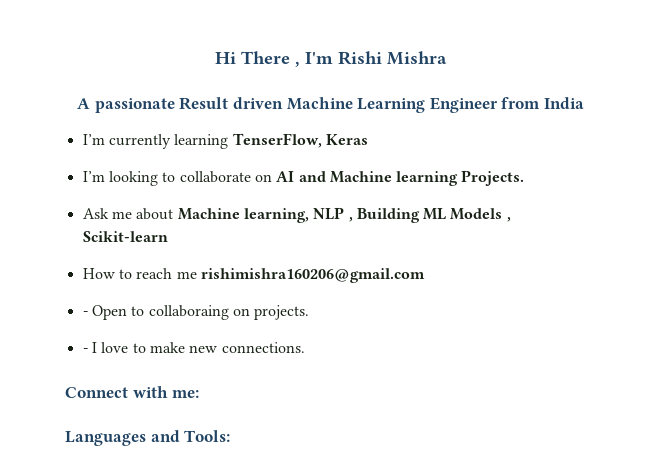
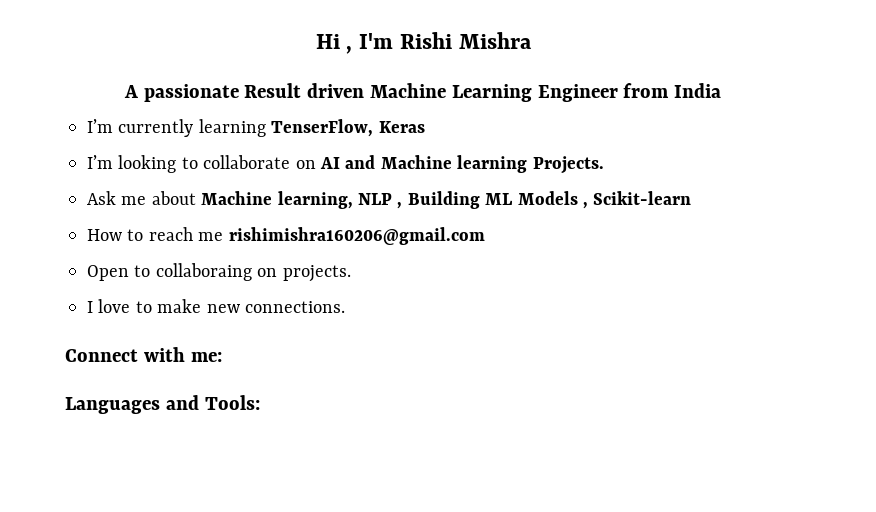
- Hi There , I'm Rishi Mishra
+ Hi , I'm Rishi Mishra
- - Open to collaboraing on projects.
+ Open to collaboraing on projects.
- - I love to make new connections.
+ I love to make new connections.

